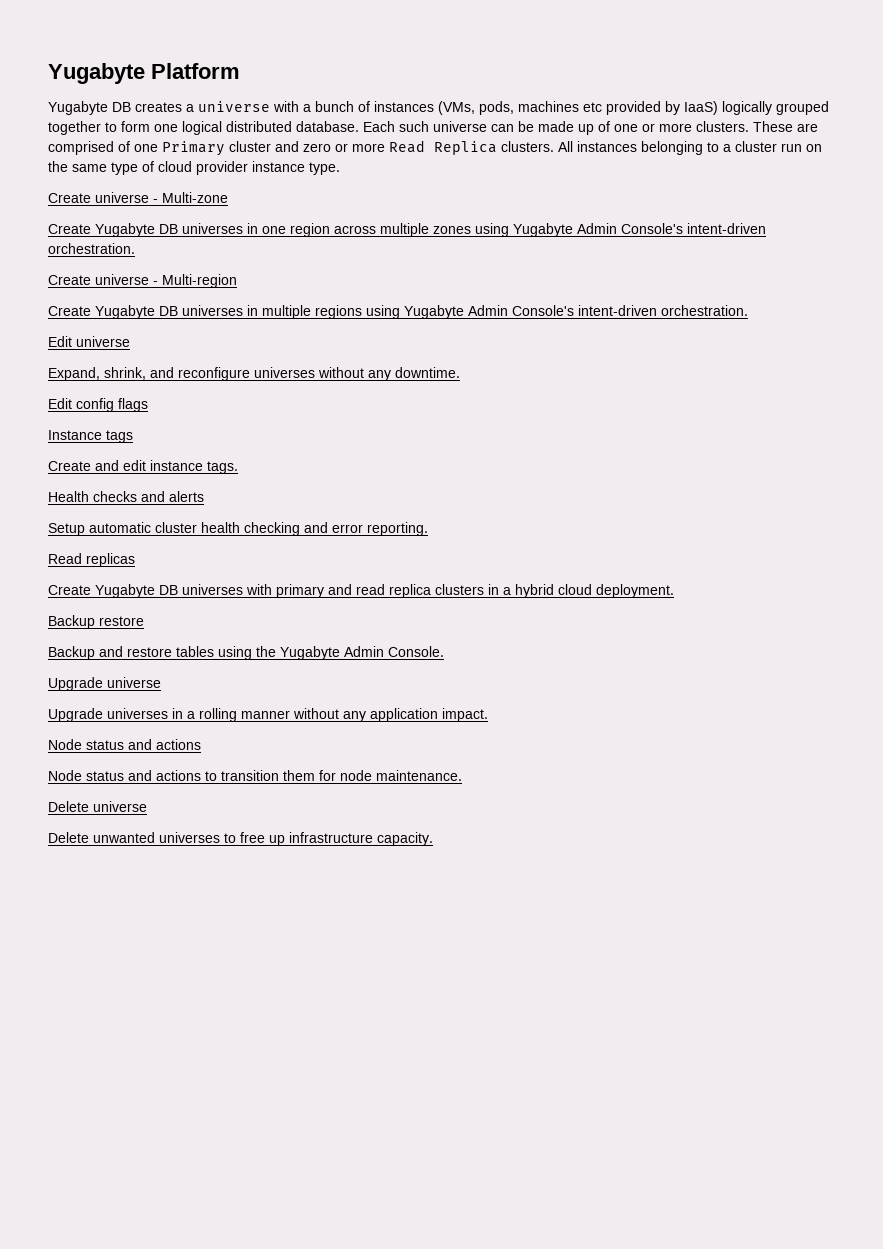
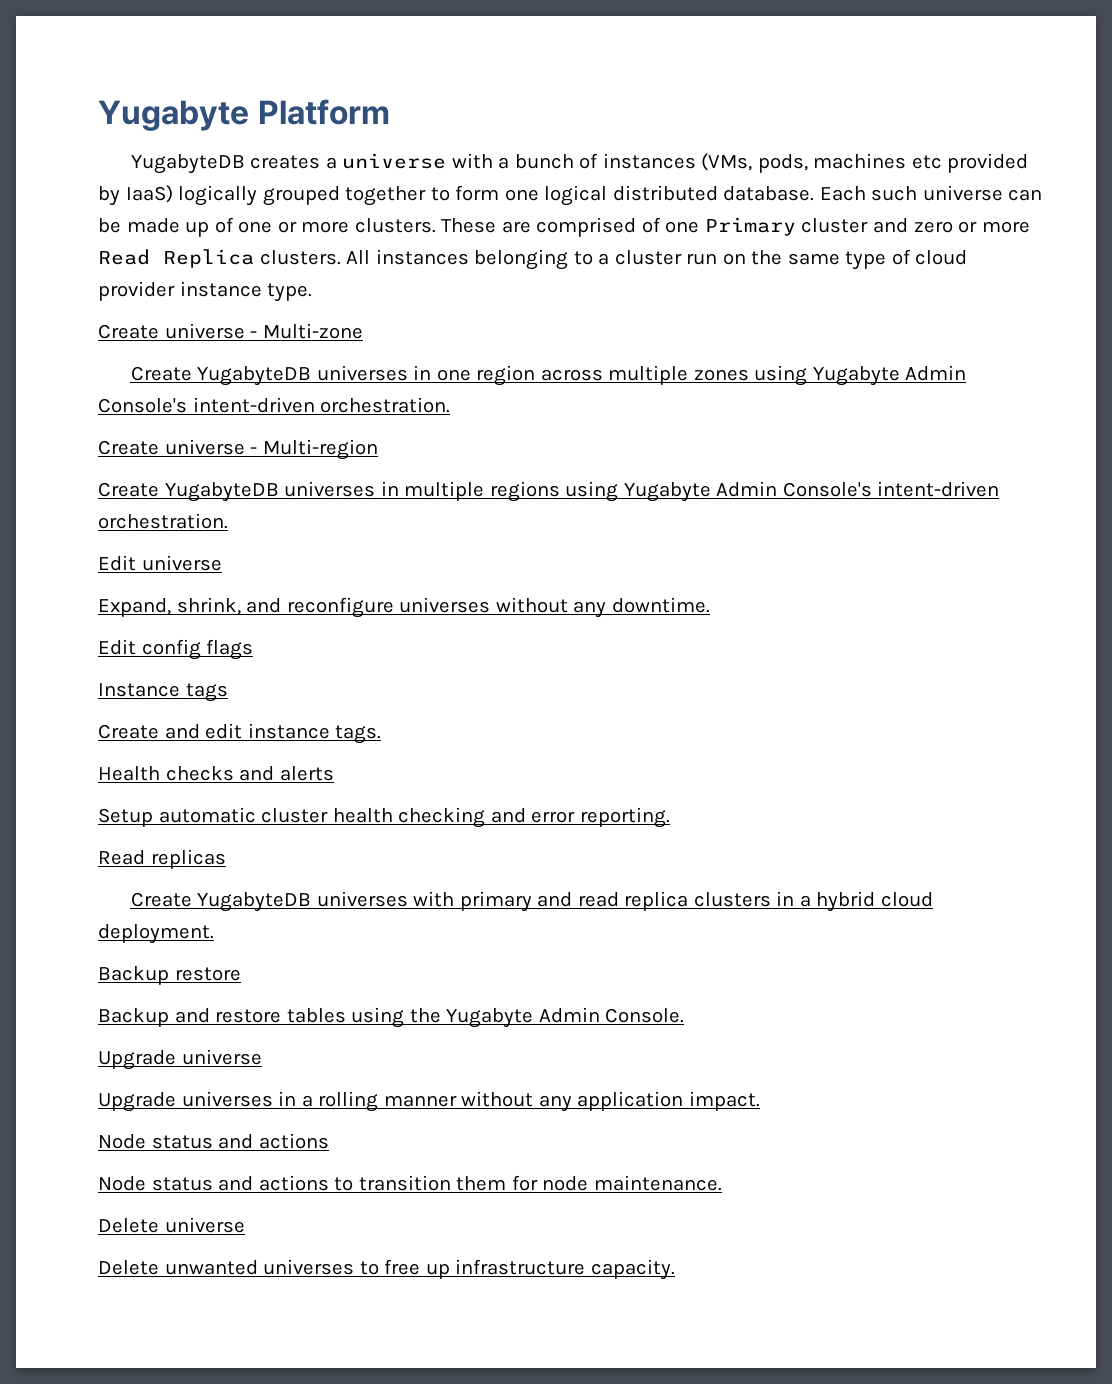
- Yugabyte DB creates a universe with a bunch of instances (VMs, pods, machines etc provided by IaaS) logically grouped together to form one logical distributed database.
+ YugabyteDB creates a universe with a bunch of instances (VMs, pods, machines etc provided by IaaS) logically grouped together to form one logical distributed database.
- Create Yugabyte DB universes in one region across multiple zones using Yugabyte Admin Console's intent-driven orchestration.
+ Create YugabyteDB universes in one region across multiple zones using Yugabyte Admin Console's intent-driven orchestration.
- Create Yugabyte DB universes in multiple regions using Yugabyte Admin Console's intent-driven orchestration.
+ Create YugabyteDB universes in multiple regions using Yugabyte Admin Console's intent-driven orchestration.
- Create Yugabyte DB universes with primary and read replica clusters in a hybrid cloud deployment.
+ Create YugabyteDB universes with primary and read replica clusters in a hybrid cloud deployment.

